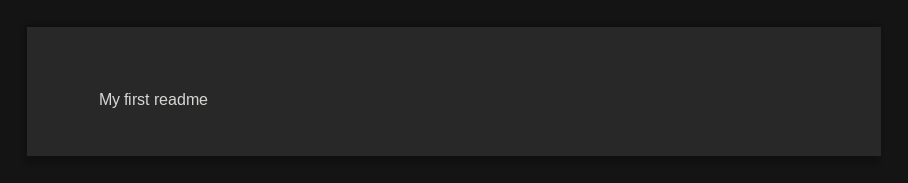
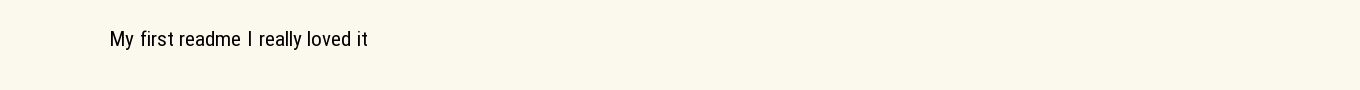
- My first readme
+ My first readme I really loved it

